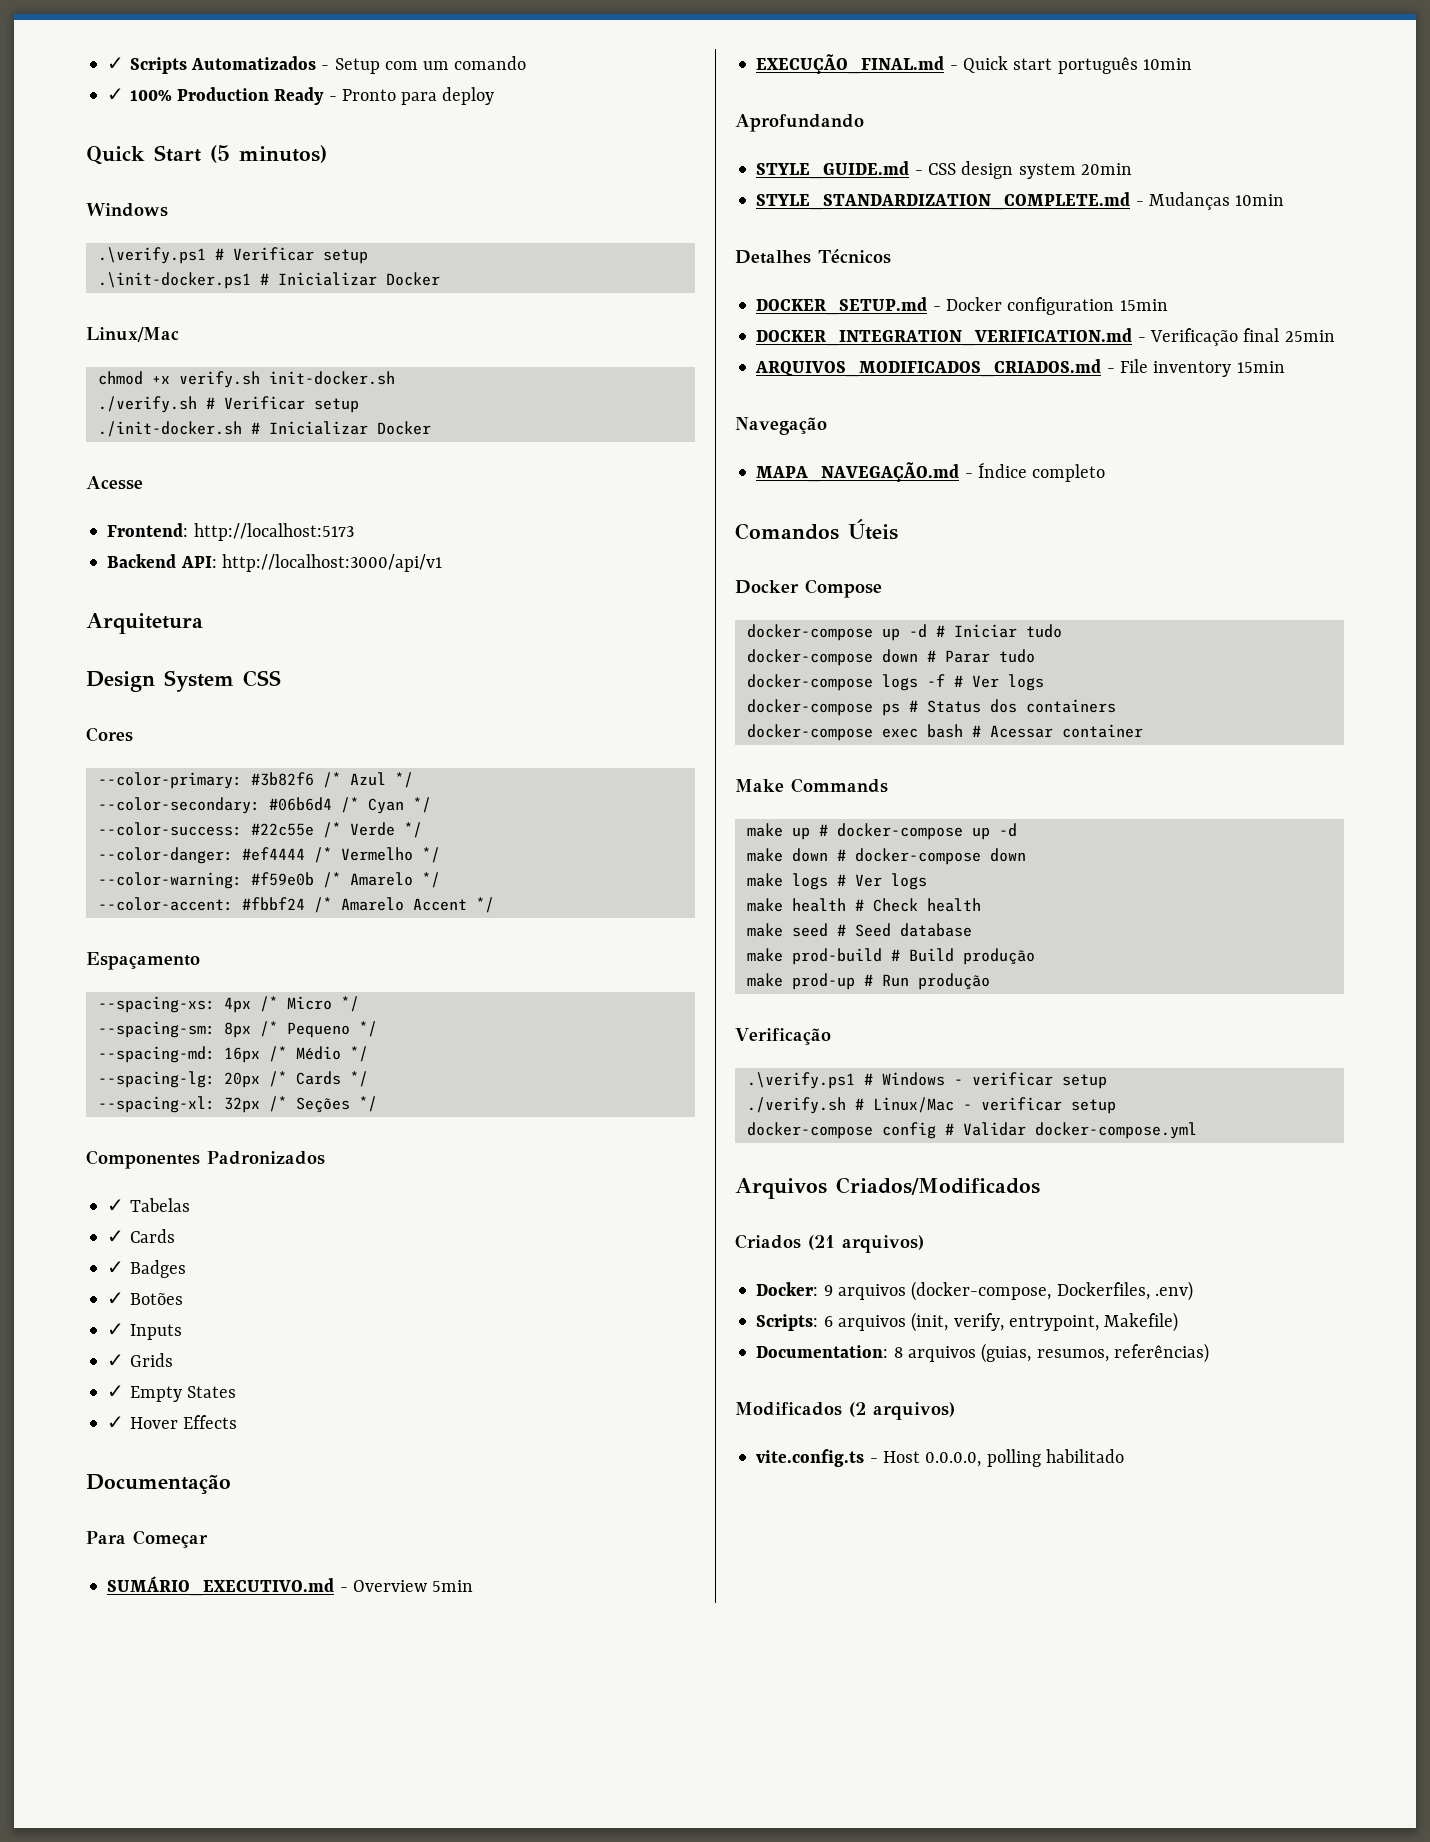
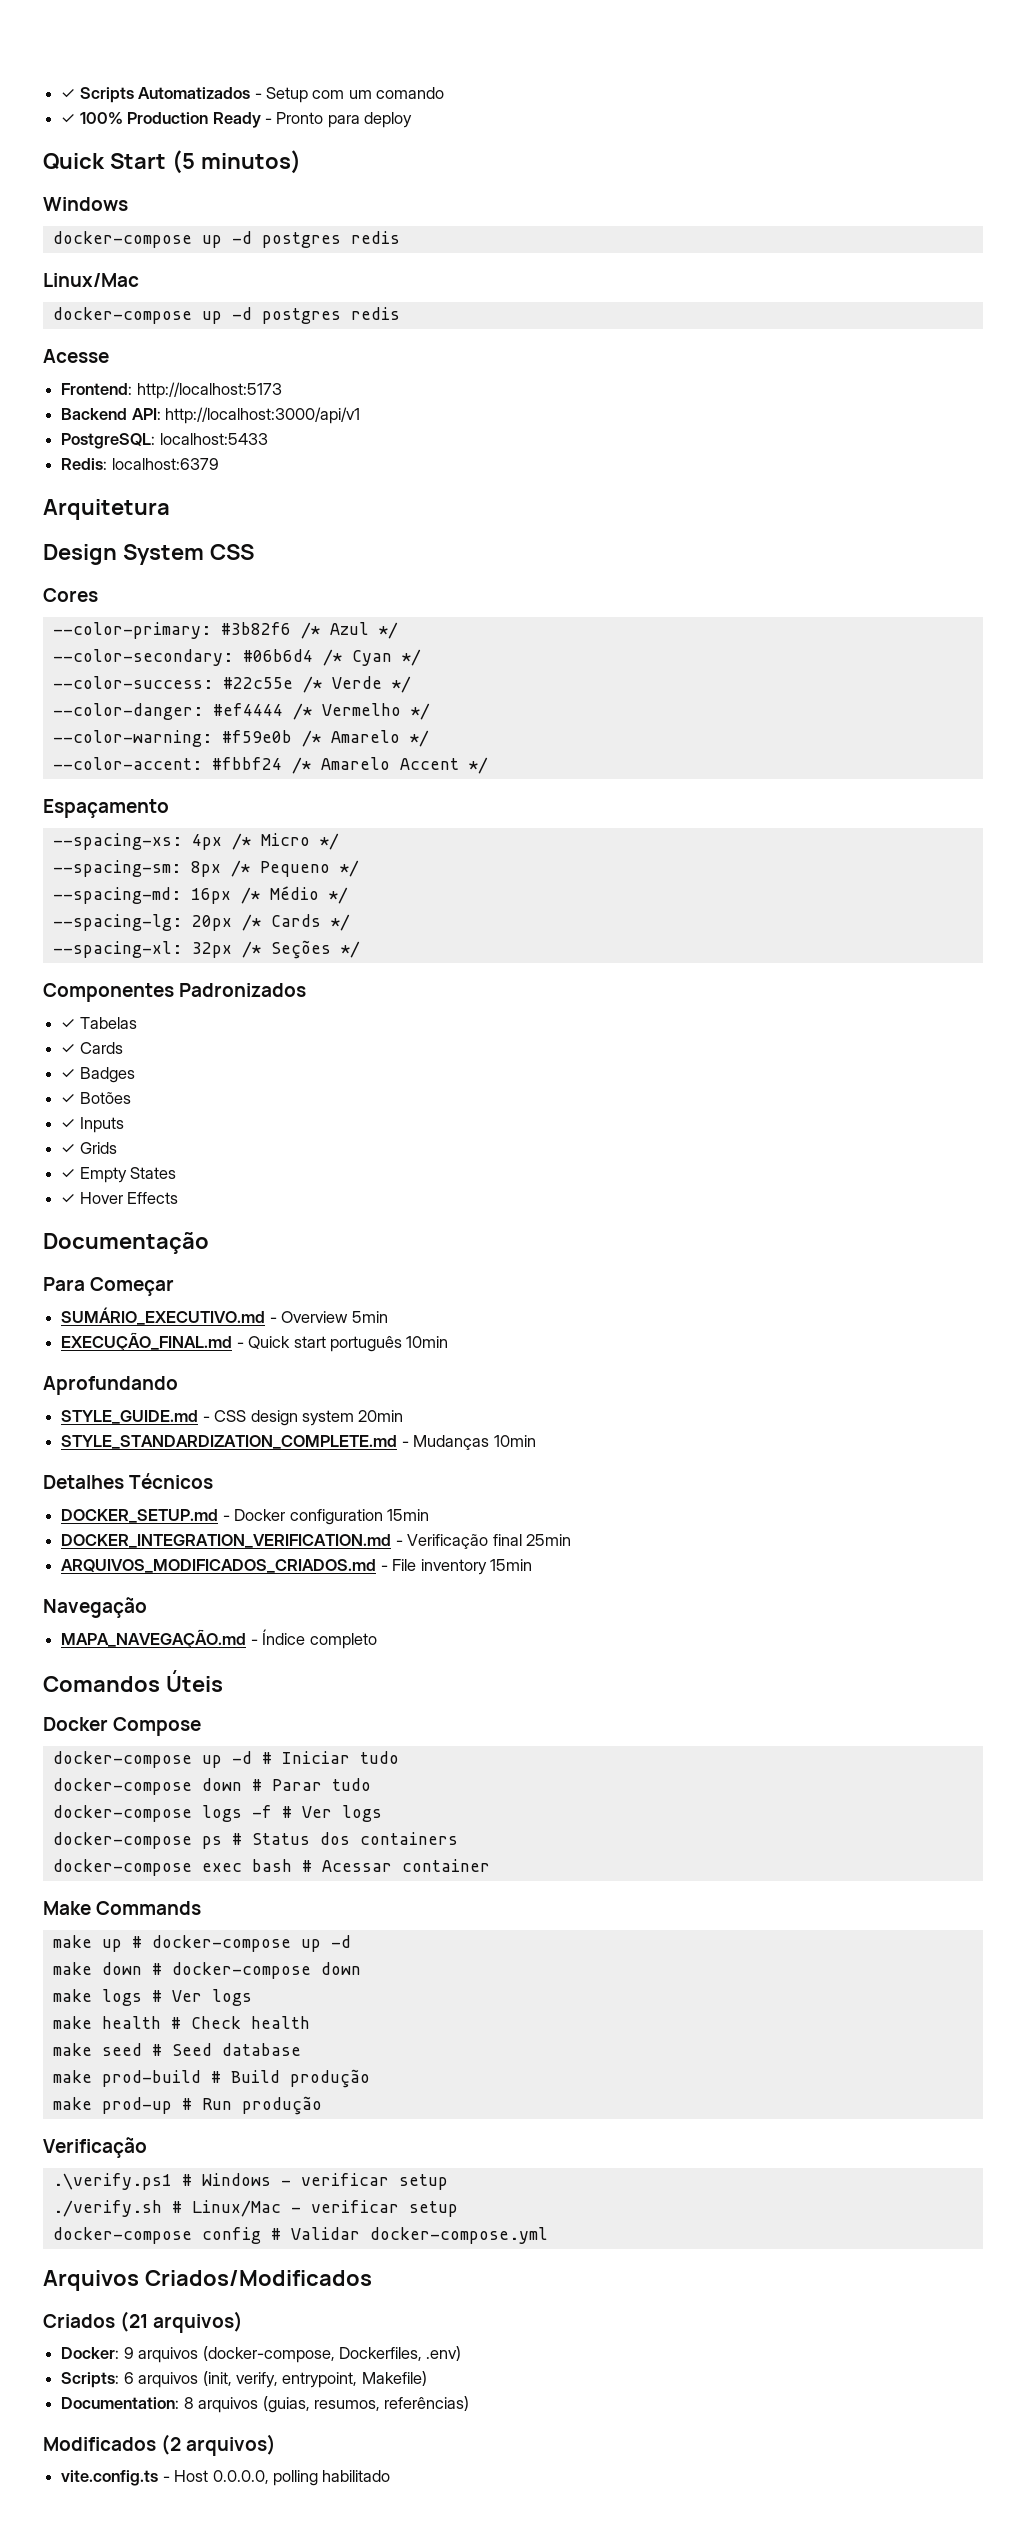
  Quick Start (5 minutos)
  Windows
- .\verify.ps1 # Verificar setup
- .\init-docker.ps1 # Inicializar Docker
+ docker-compose up -d postgres redis
  Linux/Mac
- chmod +x verify.sh init-docker.sh
- ./verify.sh # Verificar setup
- ./init-docker.sh # Inicializar Docker
+ docker-compose up -d postgres redis
+ PostgreSQL: localhost:5433
+ Redis: localhost:6379

